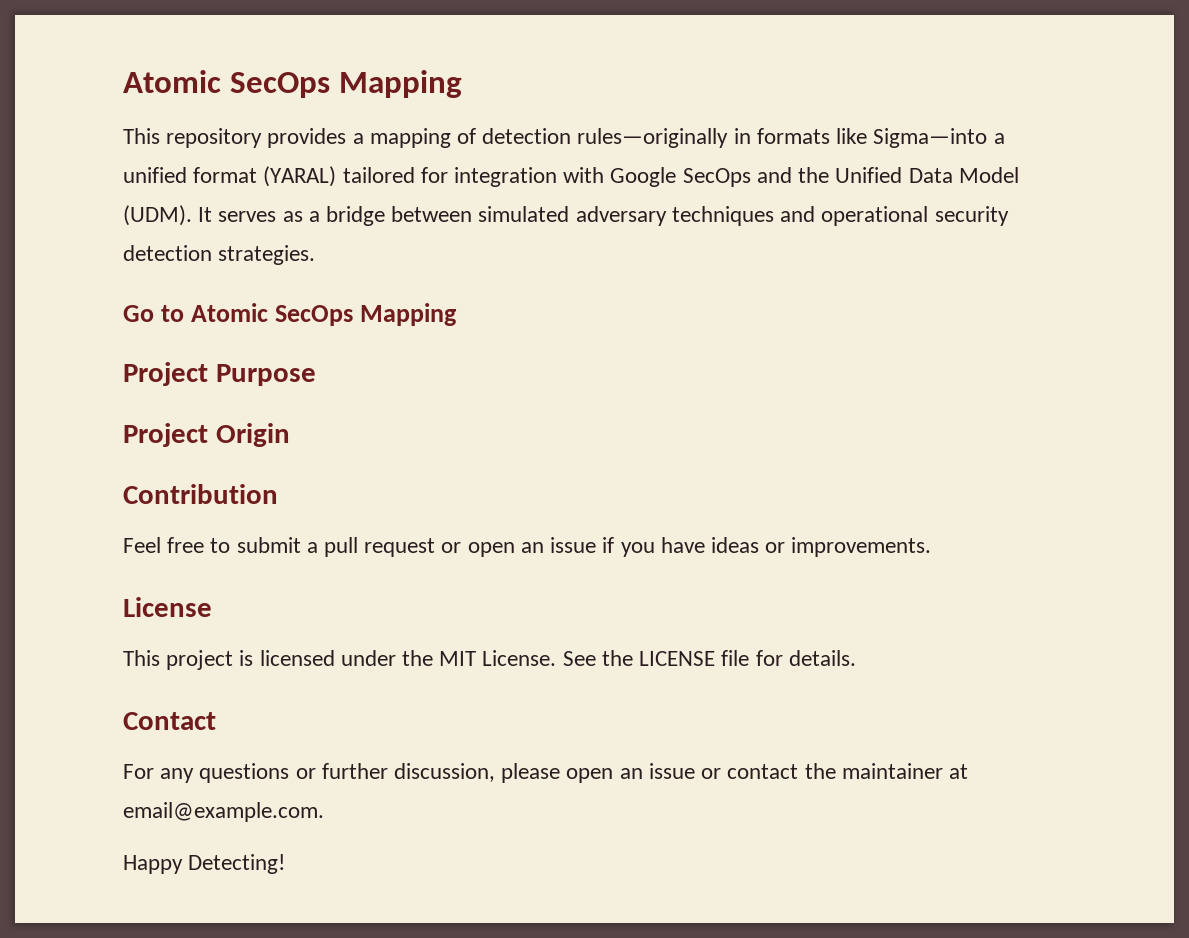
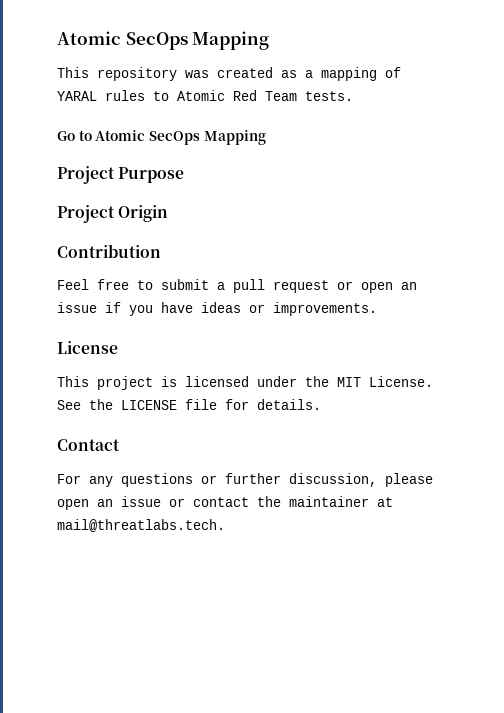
- This repository provides a mapping of detection rules—originally in formats like Sigma—into a unified format (YARAL) tailored for integration with Google SecOps and the Unified Data Model (UDM). It serves as a bridge between simulated adversary techniques and operational security detection strategies.
+ This repository was created as a mapping of YARAL rules to Atomic Red Team tests.
- For any questions or further discussion, please open an issue or contact the maintainer at email@example.com.
- Happy Detecting!
+ For any questions or further discussion, please open an issue or contact the maintainer at mail@threatlabs.tech.

